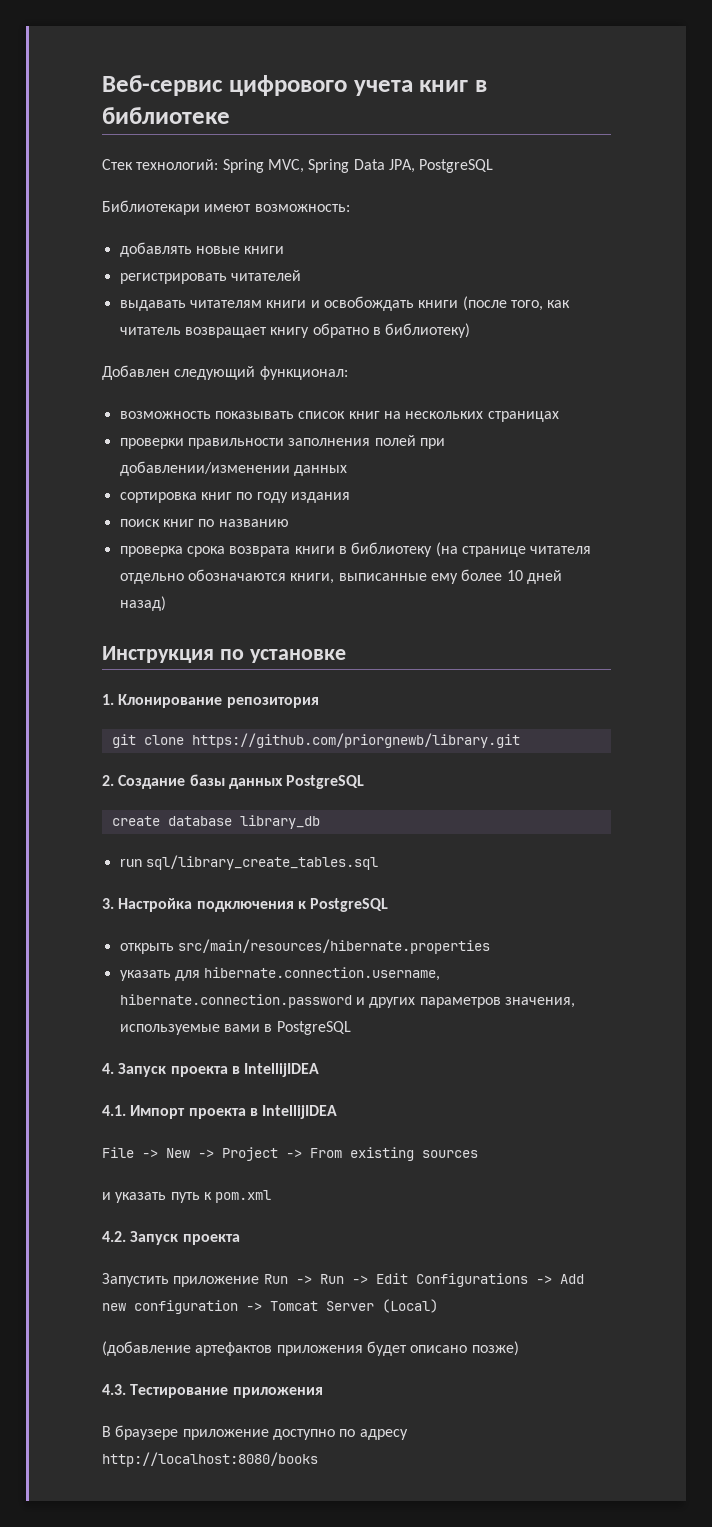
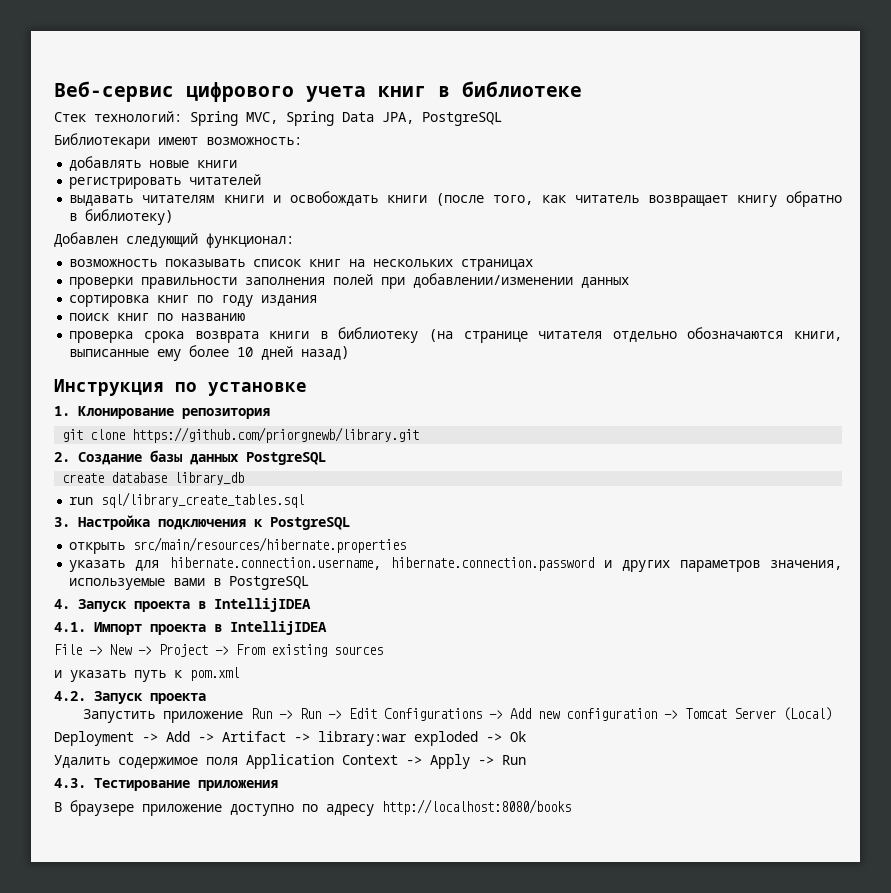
- (добавление артефактов приложения будет описано позже)
+ Deployment -> Add -> Artifact -> library:war exploded -> Ok
+ Удалить содержимое поля Application Context -> Apply -> Run

